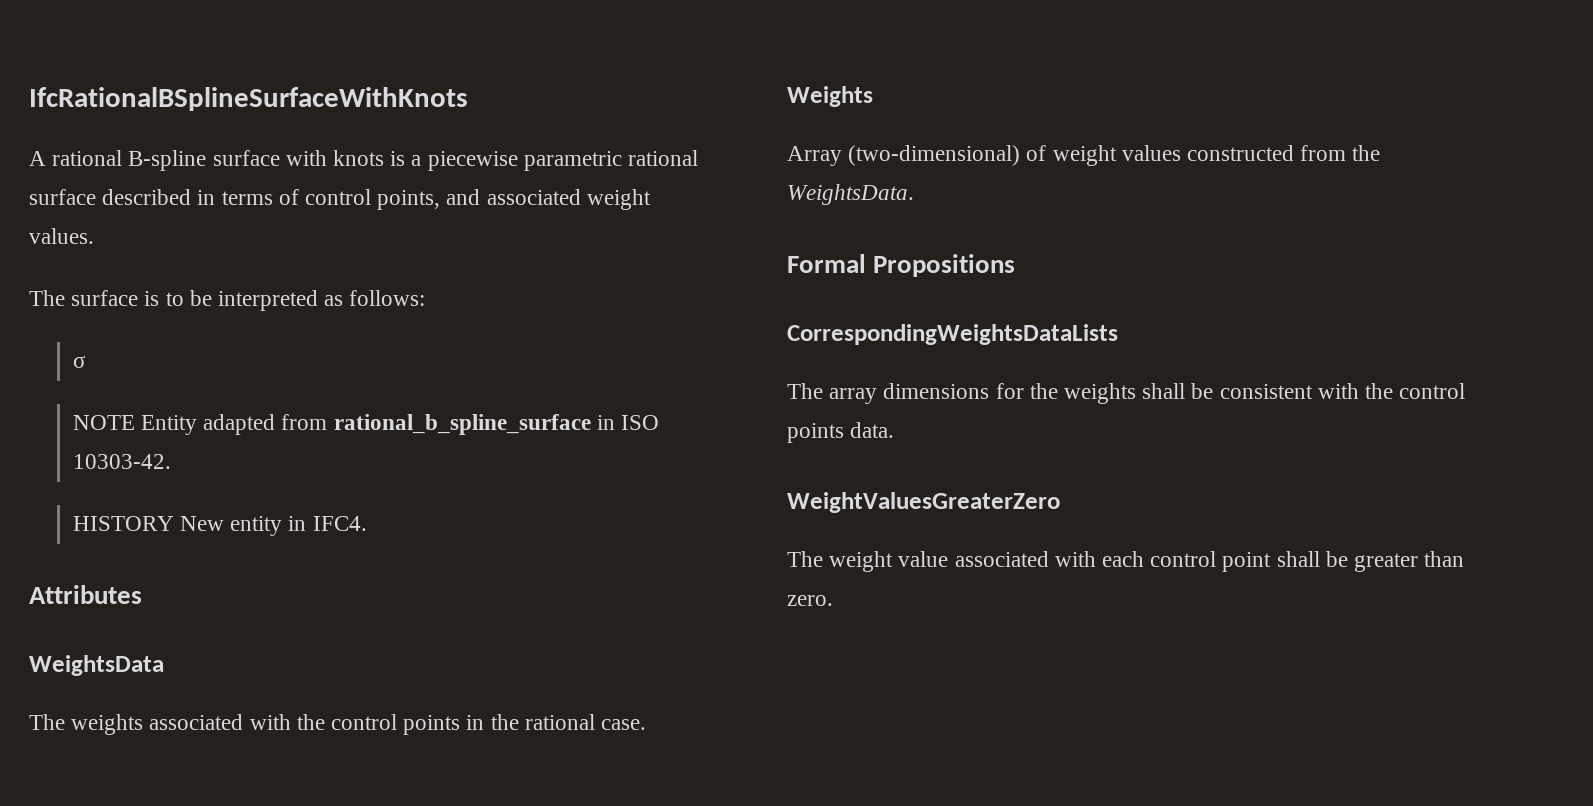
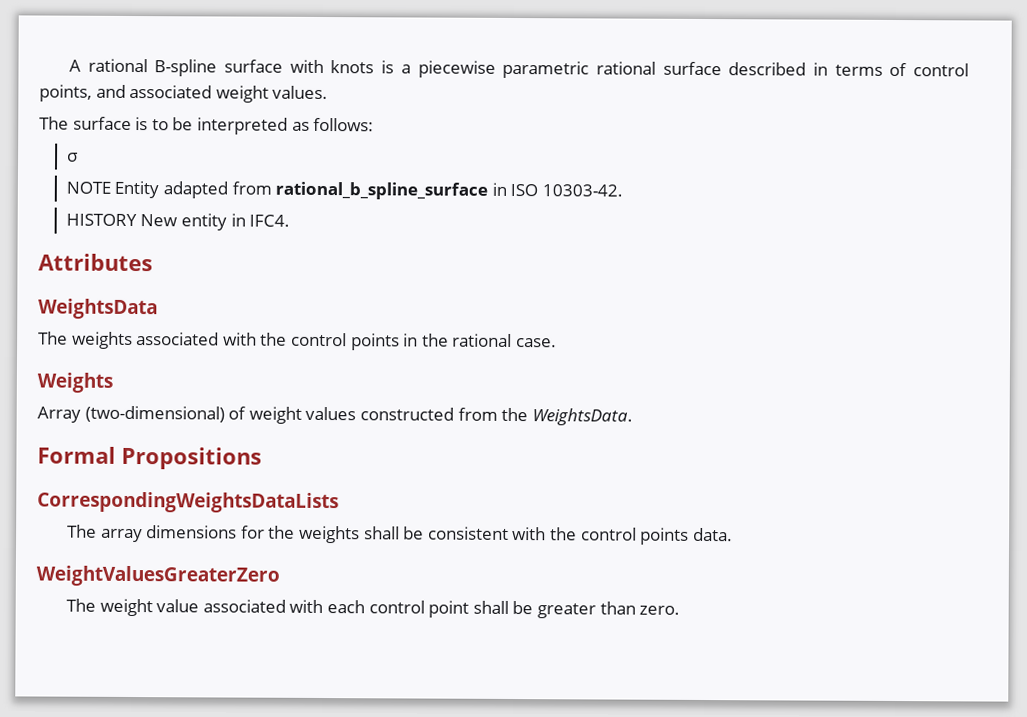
- IfcRationalBSplineSurfaceWithKnots

